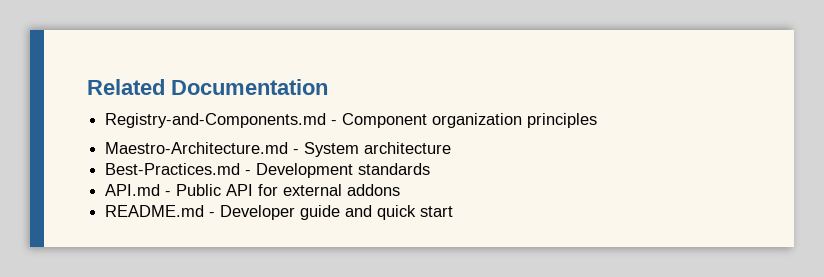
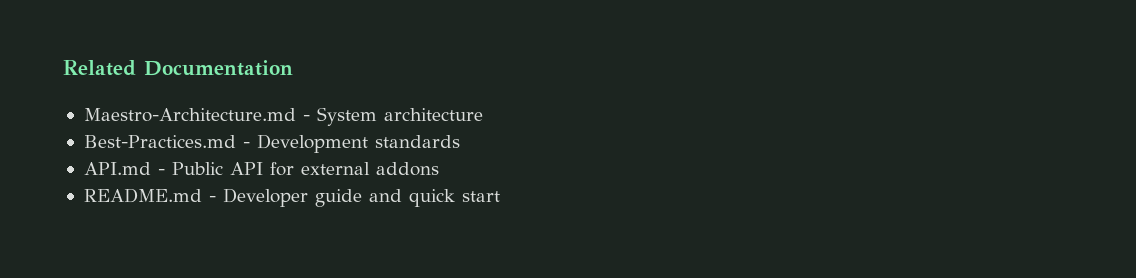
- Registry-and-Components.md - Component organization principles

